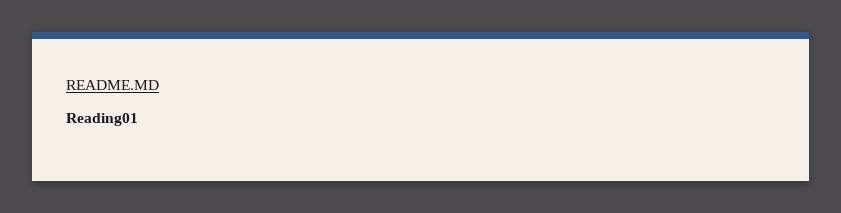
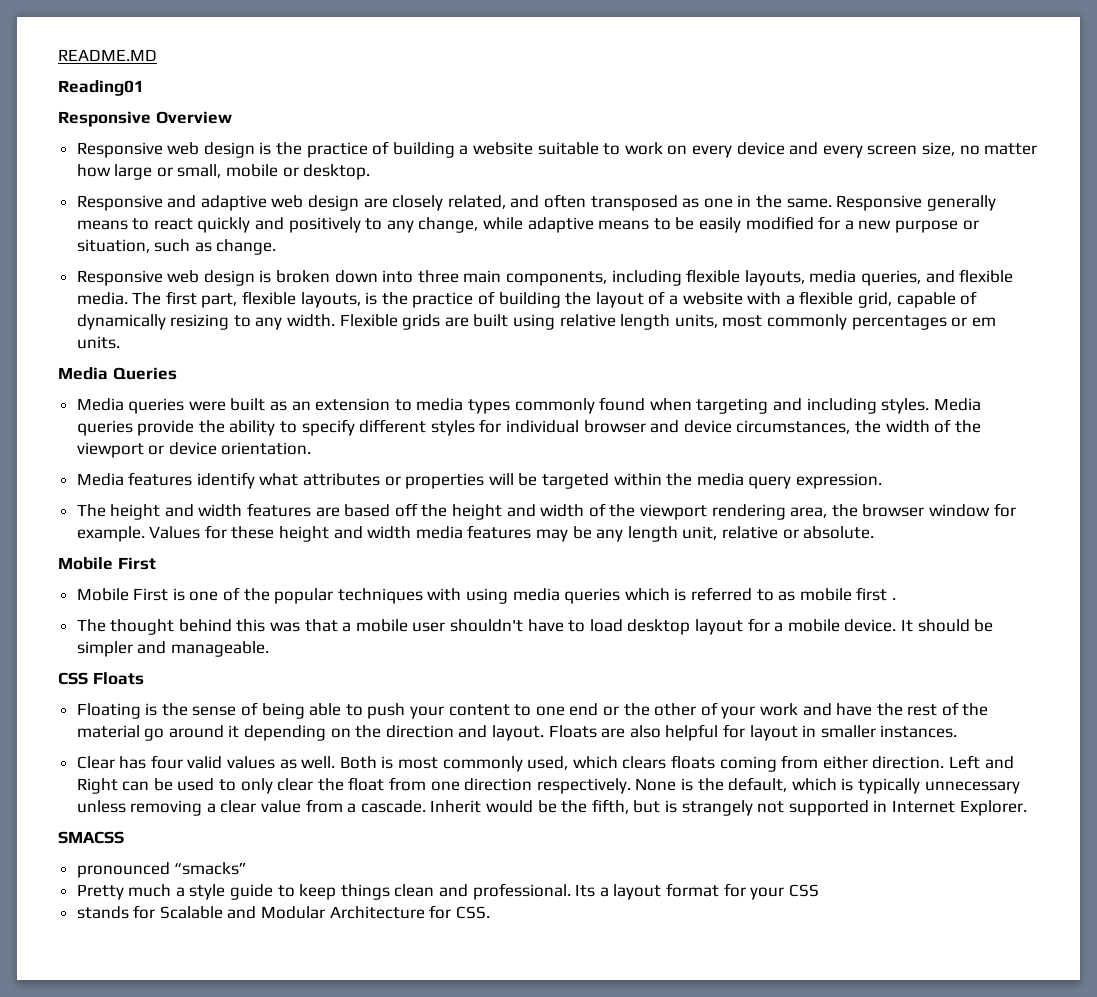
+ Responsive Overview
+ Responsive web design is the practice of building a website suitable to work on every device and every screen size, no matter how large or small, mobile or desktop.
+ Responsive and adaptive web design are closely related, and often transposed as one in the same. Responsive generally means to react quickly and positively to any change, while adaptive means to be easily modified for a new purpose or situation, such as change.
+ Responsive web design is broken down into three main components, including flexible layouts, media queries, and flexible media. The first part, flexible layouts, is the practice of building the layout of a website with a flexible grid, capable of dynamically resizing to any width. Flexible grids are built using relative length units, most commonly percentages or em units.
+ Media Queries
+ Media queries were built as an extension to media types commonly found when targeting and including styles. Media queries provide the ability to specify different styles for individual browser and device circumstances, the width of the viewport or device orientation.
+ Media features identify what attributes or properties will be targeted within the media query expression.
+ The height and width features are based off the height and width of the viewport rendering area, the browser window for example. Values for these height and width media features may be any length unit, relative or absolute.
+ Mobile First
+ Mobile First is one of the popular techniques with using media queries which is referred to as mobile first .
+ The thought behind this was that a mobile user shouldn't have to load desktop layout for a mobile device. It should be simpler and manageable.
+ CSS Floats
+ Floating is the sense of being able to push your content to one end or the other of your work and have the rest of the material go around it depending on the direction and layout. Floats are also helpful for layout in smaller instances.
+ Clear has four valid values as well. Both is most commonly used, which clears floats coming from either direction. Left and Right can be used to only clear the float from one direction respectively. None is the default, which is typically unnecessary unless removing a clear value from a cascade. Inherit would be the fifth, but is strangely not supported in Internet Explorer.
+ SMACSS
+ pronounced “smacks”
+ Pretty much a style guide to keep things clean and professional. Its a layout format for your CSS
+ stands for Scalable and Modular Architecture for CSS.

